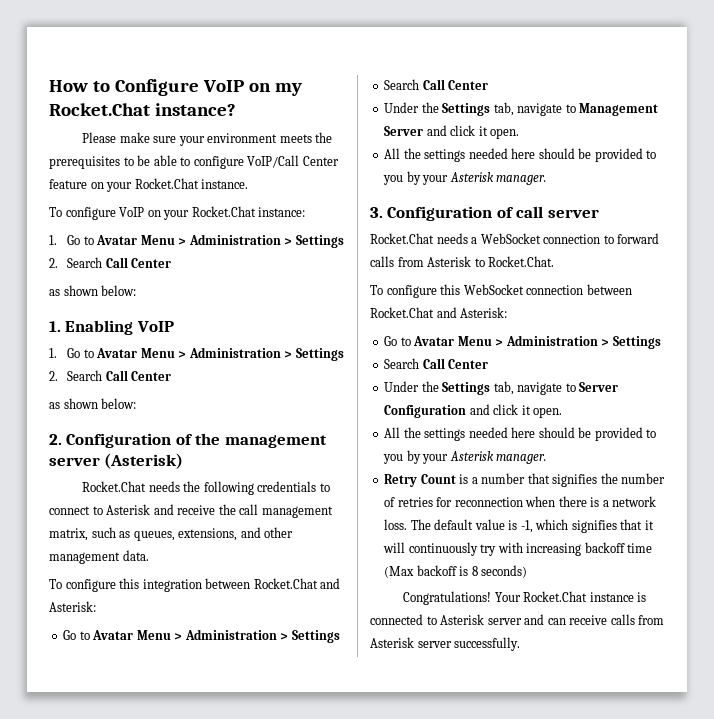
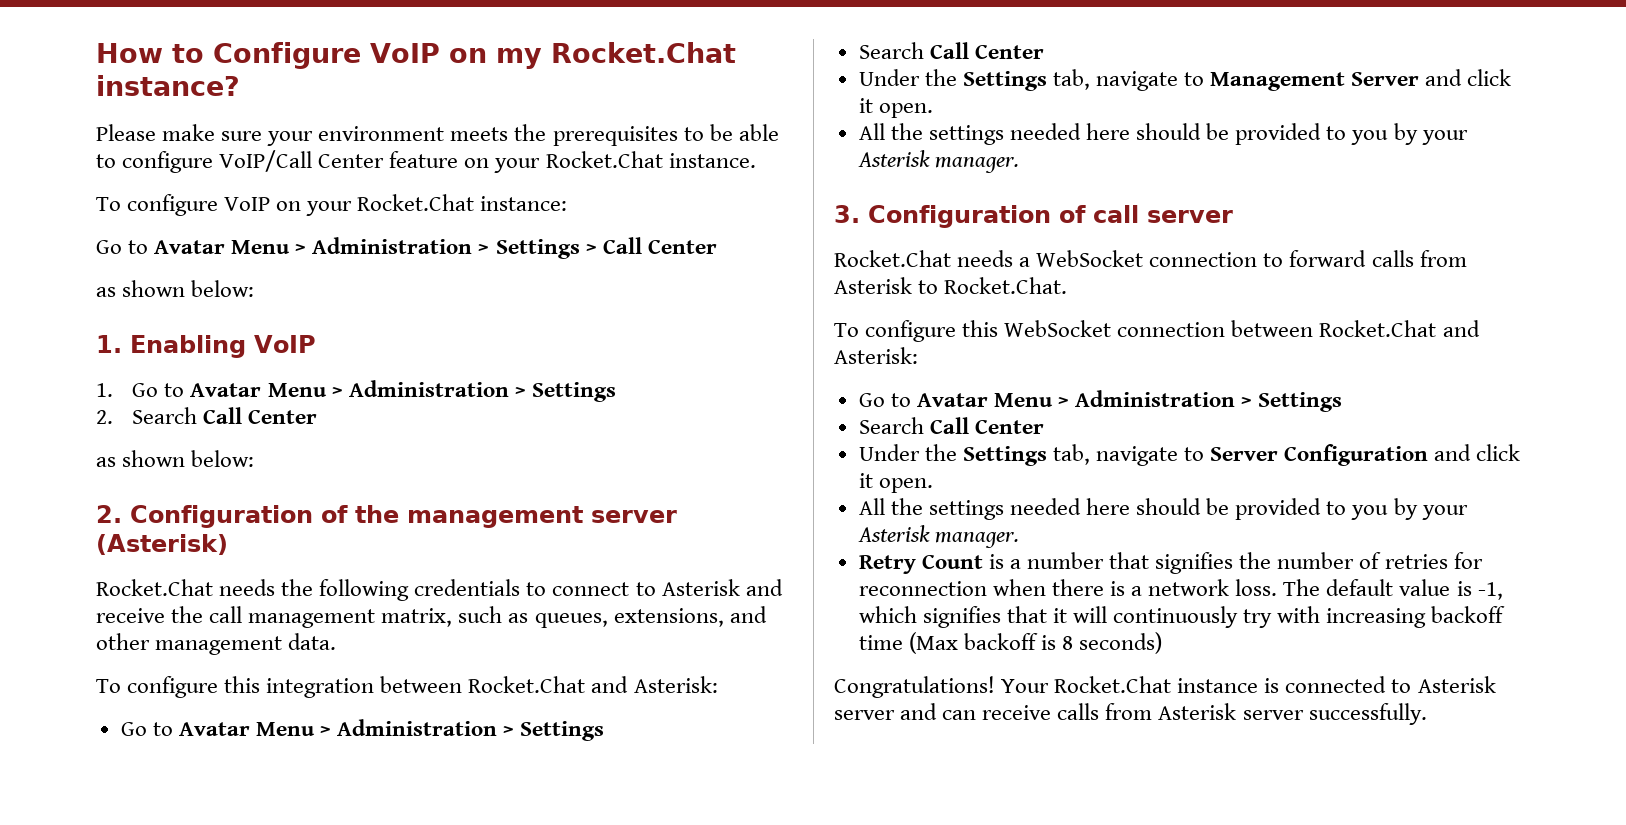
  To configure VoIP on your Rocket.Chat instance:
- 1. Go to Avatar Menu > Administration > Settings
- 2. Search Call Center
+ Go to Avatar Menu > Administration > Settings > Call Center

